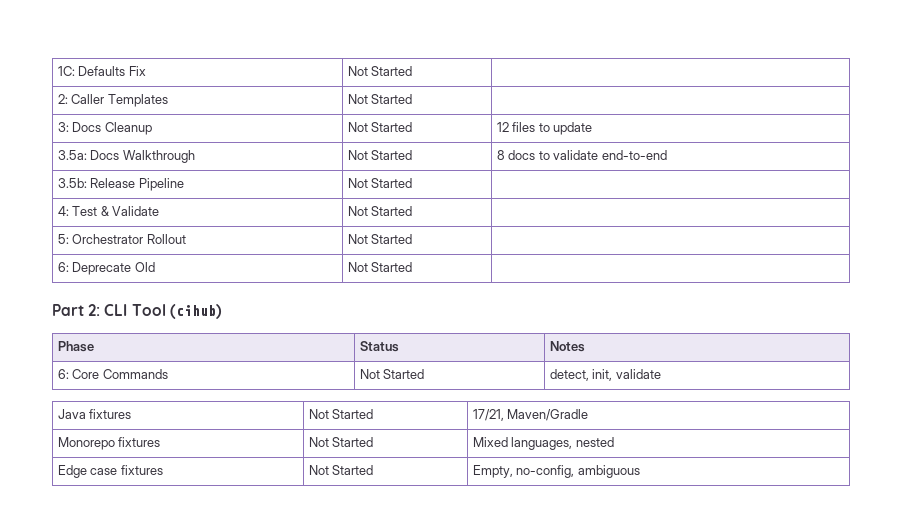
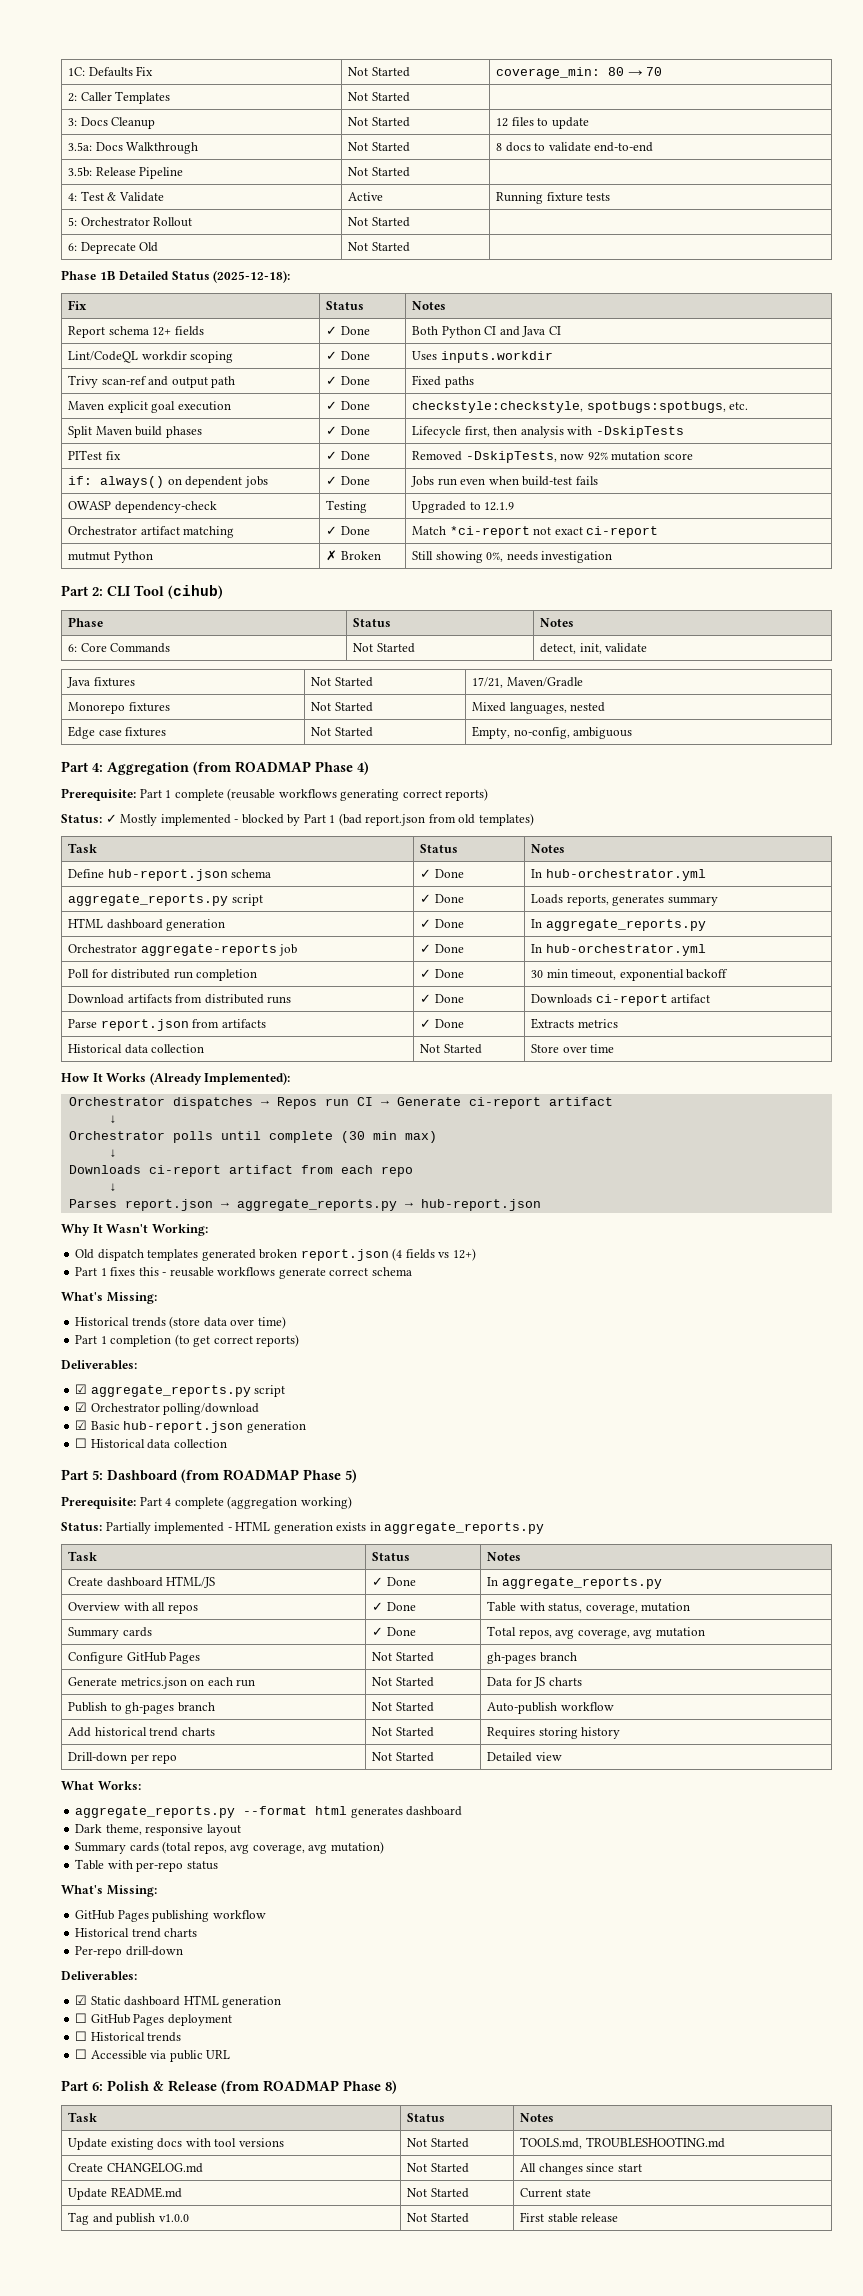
- 1C: Defaults Fix | Not Started |
+ 1C: Defaults Fix | Not Started | coverage_min: 80 → 70
- 4: Test & Validate | Not Started |
+ 4: Test & Validate | Active | Running fixture tests
+ Phase 1B Detailed Status (2025-12-18):
+ Fix | Status | Notes
+ Report schema 12+ fields | ✓ Done | Both Python CI and Java CI
+ Lint/CodeQL workdir scoping | ✓ Done | Uses inputs.workdir
+ Trivy scan-ref and output path | ✓ Done | Fixed paths
+ Maven explicit goal execution | ✓ Done | checkstyle:checkstyle, spotbugs:spotbugs, etc.
+ Split Maven build phases | ✓ Done | Lifecycle first, then analysis with -DskipTests
+ PITest fix | ✓ Done | Removed -DskipTests, now 92% mutation score
+ if: always() on dependent jobs | ✓ Done | Jobs run even when build-test fails
+ OWASP dependency-check | Testing | Upgraded to 12.1.9
+ Orchestrator artifact matching | ✓ Done | Match *ci-report not exact ci-report
+ mutmut Python | ✗ Broken | Still showing 0%, needs investigation
+ Part 4: Aggregation (from ROADMAP Phase 4)
+ Prerequisite: Part 1 complete (reusable workflows generating correct reports)
+ Status: ✓ Mostly implemented - blocked by Part 1 (bad report.json from old templates)
+ Task | Status | Notes
+ Define hub-report.json schema | ✓ Done | In hub-orchestrator.yml
+ aggregate_reports.py script | ✓ Done | Loads reports, generates summary
+ HTML dashboard generation | ✓ Done | In aggregate_reports.py
+ Orchestrator aggregate-reports job | ✓ Done | In hub-orchestrator.yml
+ Poll for distributed run completion | ✓ Done | 30 min timeout, exponential backoff
+ Download artifacts from distributed runs | ✓ Done | Downloads ci-report artifact
+ Parse report.json from artifacts | ✓ Done | Extracts metrics
+ Historical data collection | Not Started | Store over time
+ How It Works (Already Implemented):
+ Orchestrator dispatches → Repos run CI → Generate ci-report artifact
+ ↓
+ Orchestrator polls until complete (30 min max)
+ ↓
+ Downloads ci-report artifact from each repo
+ ↓
+ Parses report.json → aggregate_reports.py → hub-report.json
+ Why It Wasn't Working:
+ Old dispatch templates generated broken report.json (4 fields vs 12+)
+ Part 1 fixes this - reusable workflows generate correct schema
+ What's Missing:
+ Historical trends (store data over time)
+ Part 1 completion (to get correct reports)
+ Deliverables:
+ ☑ aggregate_reports.py script
+ ☑ Orchestrator polling/download
+ ☑ Basic hub-report.json generation
+ ☐ Historical data collection
+ Part 5: Dashboard (from ROADMAP Phase 5)
+ Prerequisite: Part 4 complete (aggregation working)
+ Status: Partially implemented - HTML generation exists in aggregate_reports.py
+ Task | Status | Notes
+ Create dashboard HTML/JS | ✓ Done | In aggregate_reports.py
+ Overview with all repos | ✓ Done | Table with status, coverage, mutation
+ Summary cards | ✓ Done | Total repos, avg coverage, avg mutation
+ Configure GitHub Pages | Not Started | gh-pages branch
+ Generate metrics.json on each run | Not Started | Data for JS charts
+ Publish to gh-pages branch | Not Started | Auto-publish workflow
+ Add historical trend charts | Not Started | Requires storing history
+ Drill-down per repo | Not Started | Detailed view
+ What Works:
+ aggregate_reports.py --format html generates dashboard
+ Dark theme, responsive layout
+ Summary cards (total repos, avg coverage, avg mutation)
+ Table with per-repo status
+ What's Missing:
+ GitHub Pages publishing workflow
+ Historical trend charts
+ Per-repo drill-down
+ Deliverables:
+ ☑ Static dashboard HTML generation
+ ☐ GitHub Pages deployment
+ ☐ Historical trends
+ ☐ Accessible via public URL
+ Part 6: Polish & Release (from ROADMAP Phase 8)
+ Task | Status | Notes
+ Update existing docs with tool versions | Not Started | TOOLS.md, TROUBLESHOOTING.md
+ Create CHANGELOG.md | Not Started | All changes since start
+ Update README.md | Not Started | Current state
+ Tag and publish v1.0.0 | Not Started | First stable release

